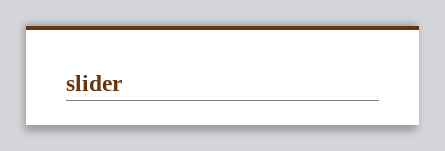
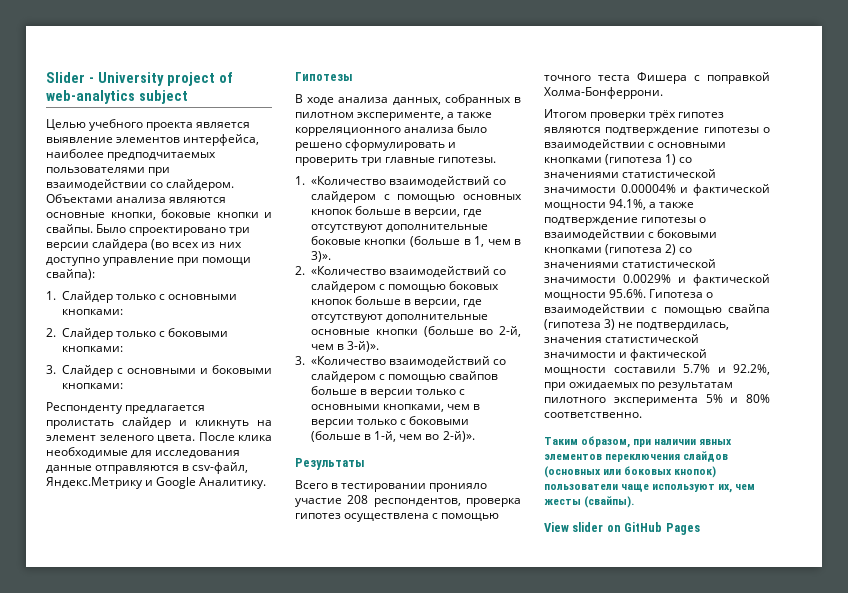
- slider
+ Slider - University project of web-analytics subject
+ Целью учебного проекта является выявление элементов интерфейса, наиболее предподчитаемых пользователями при взаимодействии со слайдером. Объектами анализа являются основные кнопки, боковые кнопки и свайпы. Было спроектировано три версии слайдера (во всех из них доступно управление при помощи свайпа):
+ 1. Слайдер только с основными кнопками:
+ 2. Слайдер только с боковыми кнопками:
+ 3. Слайдер с основными и боковыми кнопками:
+ Респонденту предлагается пролистать слайдер и кликнуть на элемент зеленого цвета. После клика необходимые для исследования данные отправляются в csv-файл, Яндекс.Метрику и Google Аналитику.
+ Гипотезы
+ В ходе анализа данных, собранных в пилотном эксперименте, а также корреляционного анализа было решено сформулировать и проверить три главные гипотезы.
+ 1. «Количество взаимодействий со слайдером с помощью основных кнопок больше в версии, где отсутствуют дополнительные боковые кнопки (больше в 1, чем в 3)».
+ 2. «Количество взаимодействий со слайдером с помощью боковых кнопок больше в версии, где отсутствуют дополнительные основные кнопки (больше во 2-й, чем в 3-й)».
+ 3. «Количество взаимодействий со слайдером с помощью свайпов больше в версии только с основными кнопками, чем в версии только с боковыми (больше в 1-й, чем во 2-й)».
+ Результаты
+ Всего в тестировании пронияло участие 208 респондентов, проверка гипотез осуществлена с помощью точного теста Фишера с поправкой Холма-Бонферрони.
+ Итогом проверки трёх гипотез являются подтверждение гипотезы о взаимодействии с основными кнопками (гипотеза 1) со значениями статистической значимости 0.00004% и фактической мощности 94.1%, а также подтверждение гипотезы о взаимодействии с боковыми кнопками (гипотеза 2) со значениями статистической значимости 0.0029% и фактической мощности 95.6%. Гипотеза о взаимодействии с помощью свайпа (гипотеза 3) не подтвердилась, значения статистической значимости и фактической мощности составили 5.7% и 92.2%, при ожидаемых по результатам пилотного эксперимента 5% и 80% соответственно.
+ Таким образом, при наличии явных элементов переключения слайдов (основных или боковых кнопок) пользователи чаще используют их, чем жесты (свайпы).
+ View slider on GitHub Pages

